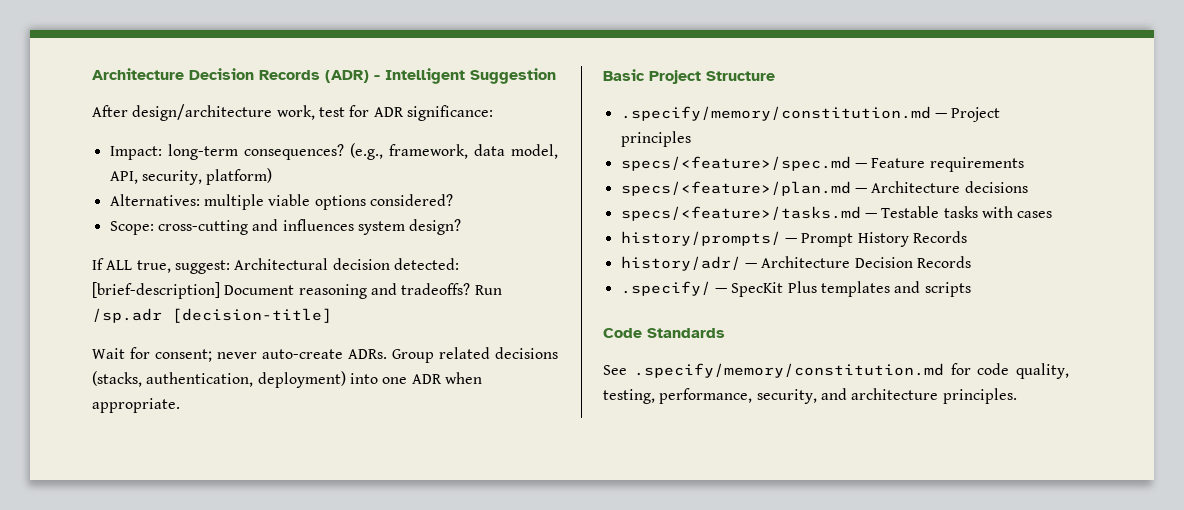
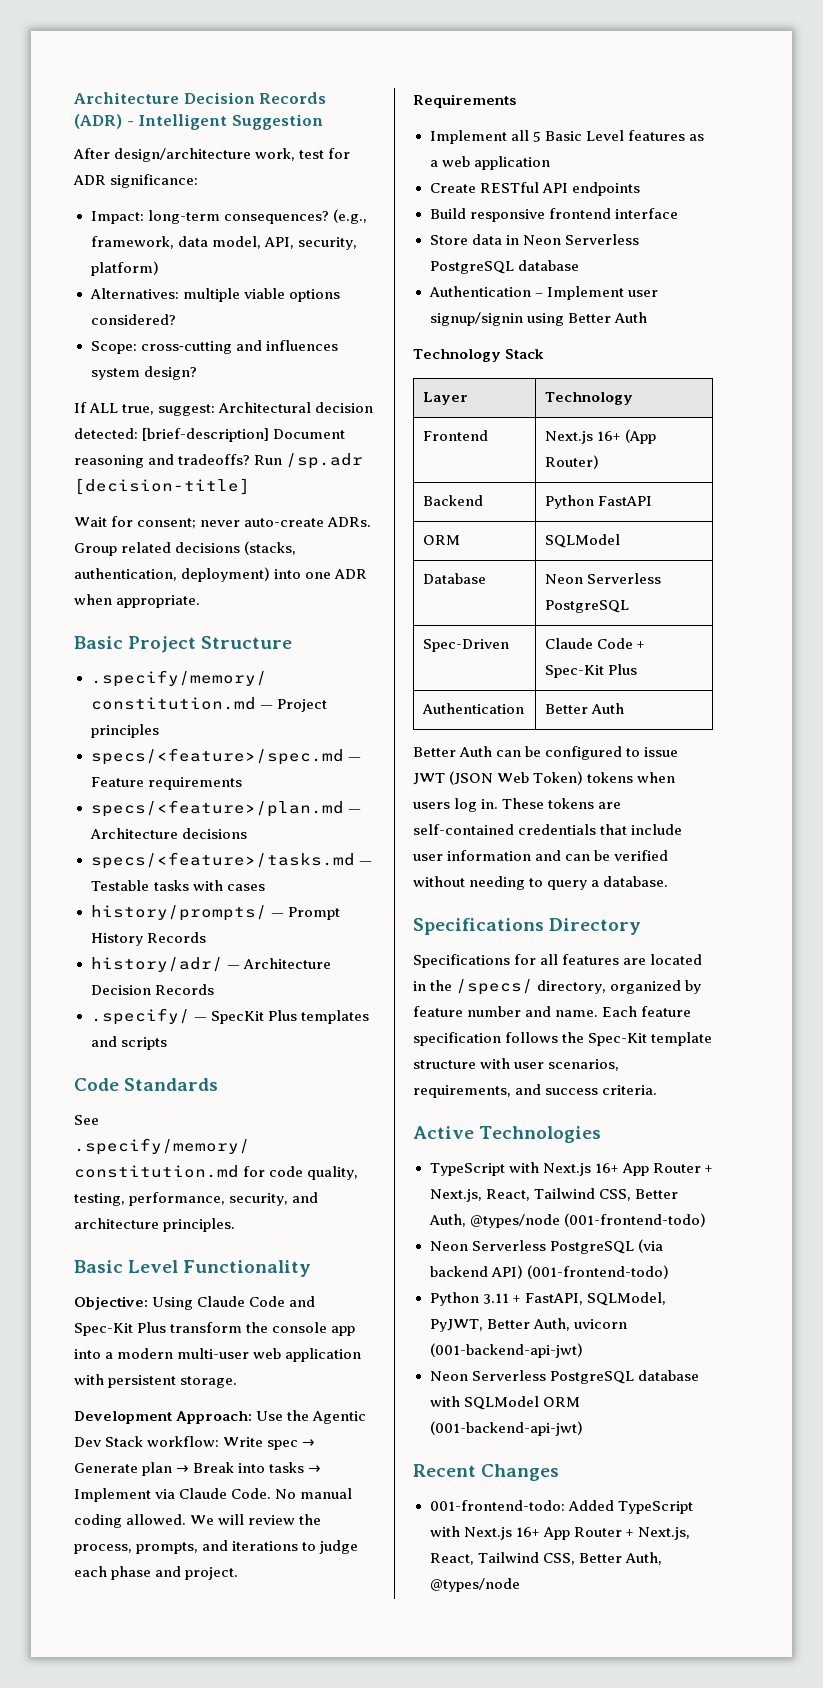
+ Basic Level Functionality
+ Objective: Using Claude Code and Spec-Kit Plus transform the console app into a modern multi-user web application with persistent storage.
+ Development Approach: Use the Agentic Dev Stack workflow: Write spec → Generate plan → Break into tasks → Implement via Claude Code. No manual coding allowed. We will review the process, prompts, and iterations to judge each phase and project.
+ Requirements
+ Implement all 5 Basic Level features as a web application
+ Create RESTful API endpoints
+ Build responsive frontend interface
+ Store data in Neon Serverless PostgreSQL database
+ Authentication – Implement user signup/signin using Better Auth
+ Technology Stack
+ Layer | Technology
+ Frontend | Next.js 16+ (App Router)
+ Backend | Python FastAPI
+ ORM | SQLModel
+ Database | Neon Serverless PostgreSQL
+ Spec-Driven | Claude Code + Spec-Kit Plus
+ Authentication | Better Auth
+ Better Auth can be configured to issue JWT (JSON Web Token) tokens when users log in. These tokens are self-contained credentials that include user information and can be verified without needing to query a database.
+ Specifications Directory
+ Specifications for all features are located in the /specs/ directory, organized by feature number and name. Each feature specification follows the Spec-Kit template structure with user scenarios, requirements, and success criteria.
+ Active Technologies
+ TypeScript with Next.js 16+ App Router + Next.js, React, Tailwind CSS, Better Auth, @types/node (001-frontend-todo)
+ Neon Serverless PostgreSQL (via backend API) (001-frontend-todo)
+ Python 3.11 + FastAPI, SQLModel, PyJWT, Better Auth, uvicorn (001-backend-api-jwt)
+ Neon Serverless PostgreSQL database with SQLModel ORM (001-backend-api-jwt)
+ Recent Changes
+ 001-frontend-todo: Added TypeScript with Next.js 16+ App Router + Next.js, React, Tailwind CSS, Better Auth, @types/node

